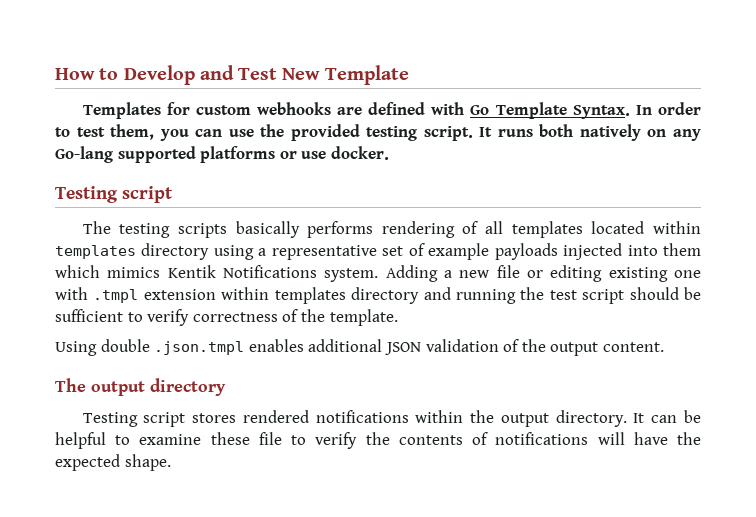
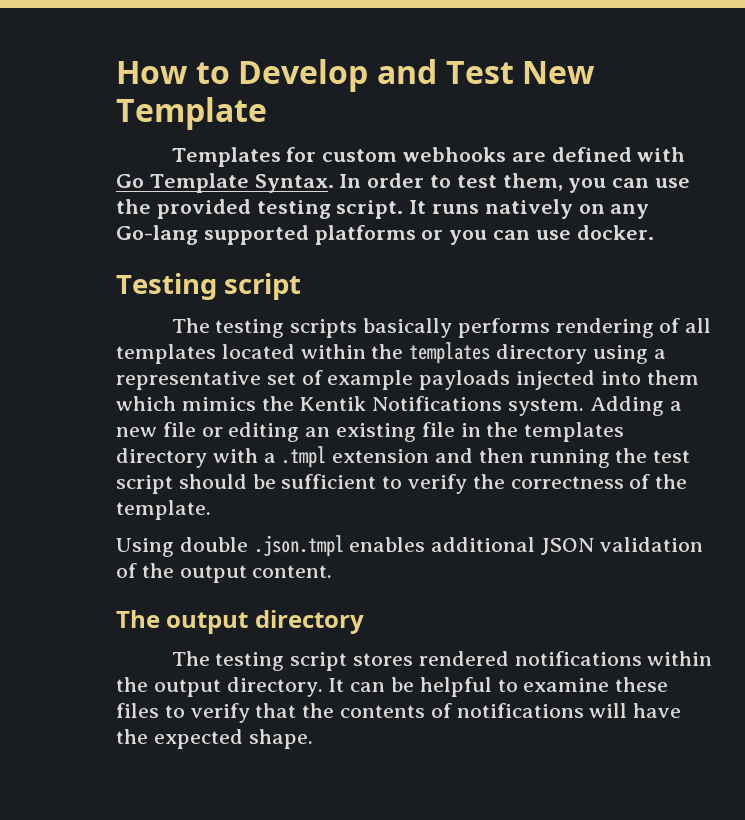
- It runs both natively on any Go-lang supported platforms or use docker.
+ It runs natively on any Go-lang supported platforms or you can use docker.
- The testing scripts basically performs rendering of all templates located within templates directory using a representative set of example payloads injected into them which mimics Kentik Notifications system.
+ The testing scripts basically performs rendering of all templates located within the templates directory using a representative set of example payloads injected into them which mimics the Kentik Notifications system.
- Adding a new file or editing existing one with .tmpl extension within templates directory and running the test script should be sufficient to verify correctness of the template.
+ Adding a new file or editing an existing file in the templates directory with a .tmpl extension and then running the test script should be sufficient to verify the correctness of the template.
- Testing script stores rendered notifications within the output directory.
+ The testing script stores rendered notifications within the output directory.
- It can be helpful to examine these file to verify the contents of notifications will have the expected shape.
+ It can be helpful to examine these files to verify that the contents of notifications will have the expected shape.

